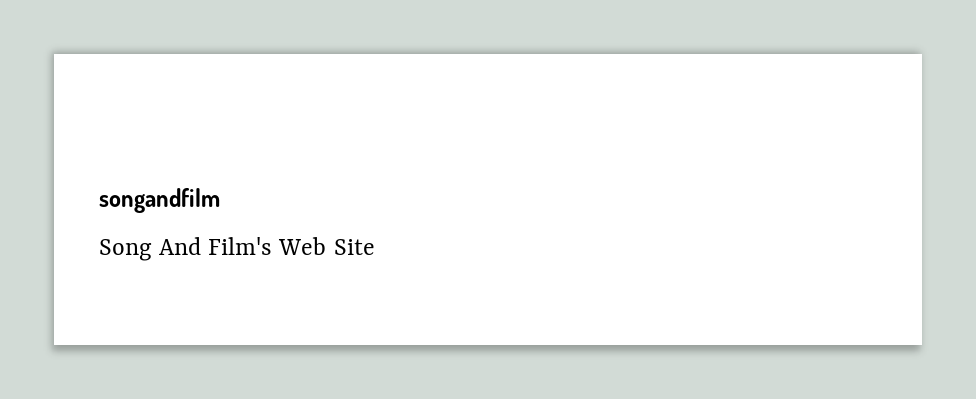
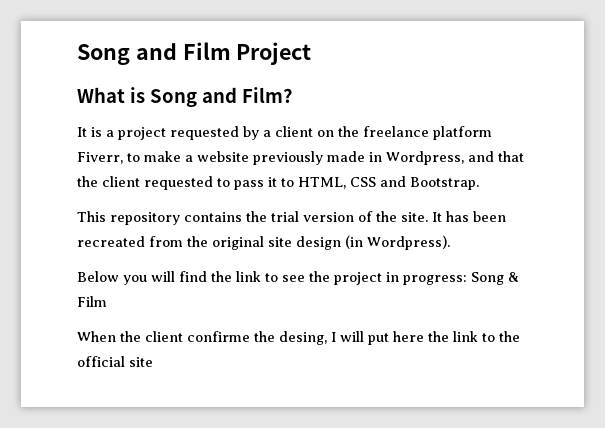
- songandfilm
- Song And Film's Web Site
+ Song and Film Project
+ What is Song and Film?
+ It is a project requested by a client on the freelance platform Fiverr, to make a website previously made in Wordpress, and that the client requested to pass it to HTML, CSS and Bootstrap.
+ This repository contains the trial version of the site. It has been recreated from the original site design (in Wordpress).
+ Below you will find the link to see the project in progress: Song & Film
+ When the client confirme the desing, I will put here the link to the official site

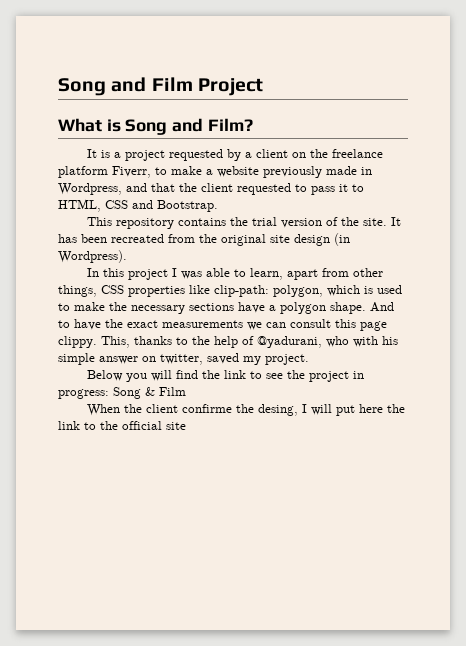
+ In this project I was able to learn, apart from other things, CSS properties like clip-path: polygon, which is used to make the necessary sections have a polygon shape. And to have the exact measurements we can consult this page clippy. This, thanks to the help of @yadurani, who with his simple answer on twitter, saved my project.

